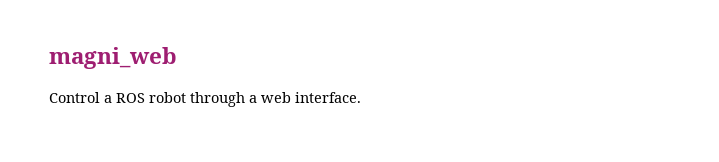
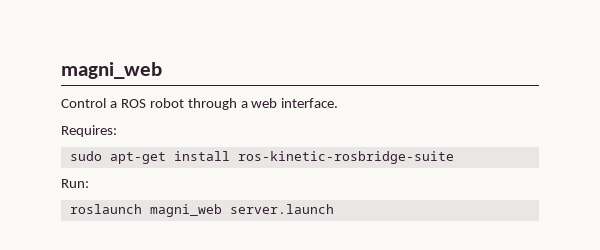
+ Requires:
+ sudo apt-get install ros-kinetic-rosbridge-suite
+ Run:
+ roslaunch magni_web server.launch

